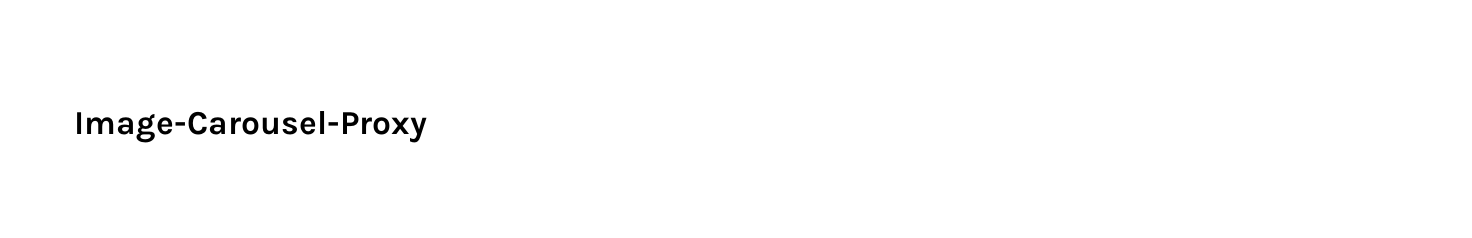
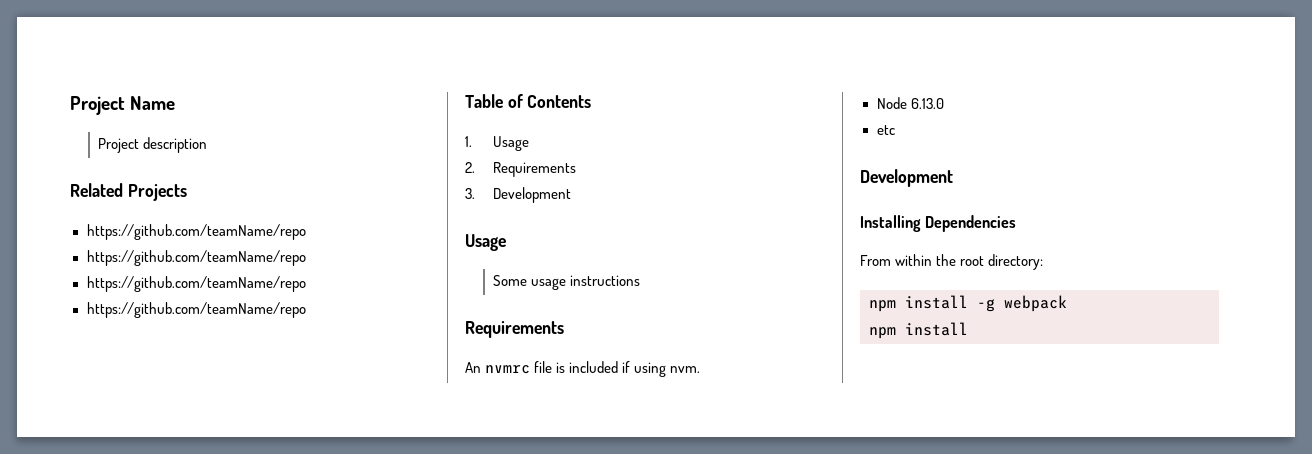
- Image-Carousel-Proxy
+ Project Name
+ Project description
+ Related Projects
+ https://github.com/teamName/repo
+ https://github.com/teamName/repo
+ https://github.com/teamName/repo
+ https://github.com/teamName/repo
+ Table of Contents
+ 1. Usage
+ 2. Requirements
+ 3. Development
+ Usage
+ Some usage instructions
+ Requirements
+ An nvmrc file is included if using nvm.
+ Node 6.13.0
+ etc
+ Development
+ Installing Dependencies
+ From within the root directory:
+ npm install -g webpack
+ npm install

